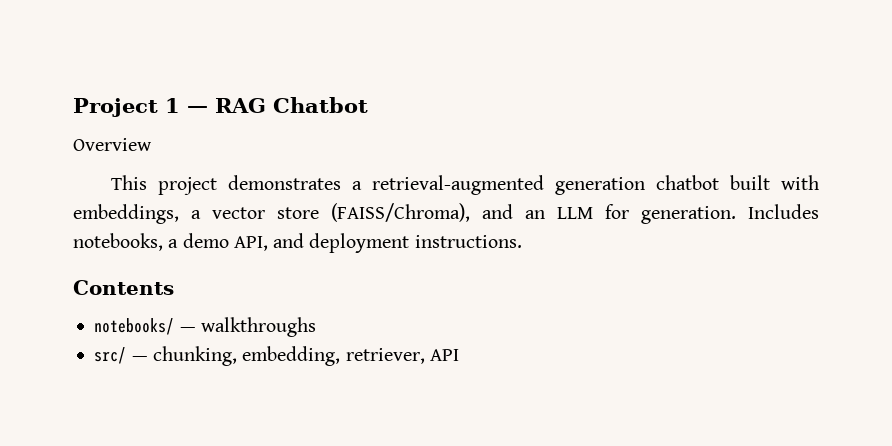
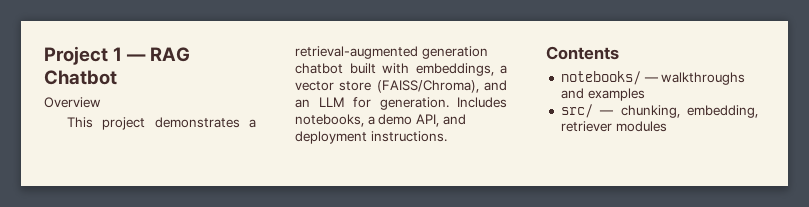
- notebooks/ — walkthroughs
+ notebooks/ — walkthroughs and examples
- src/ — chunking, embedding, retriever, API
+ src/ — chunking, embedding, retriever modules

